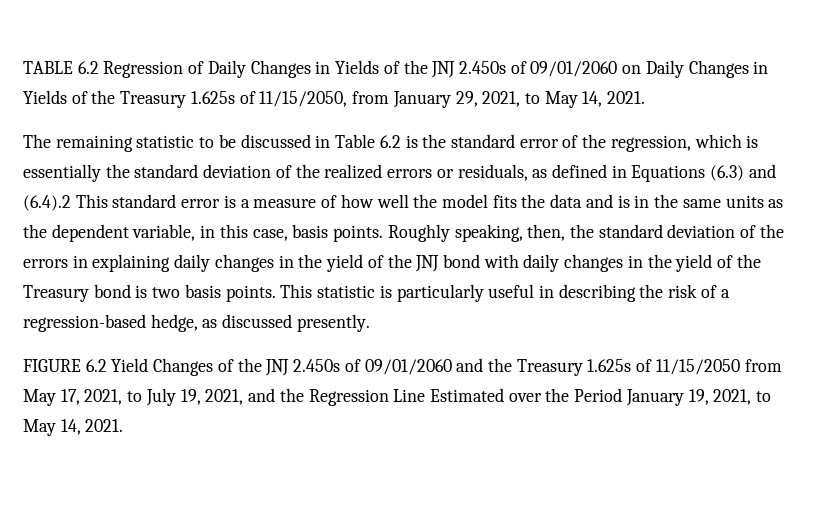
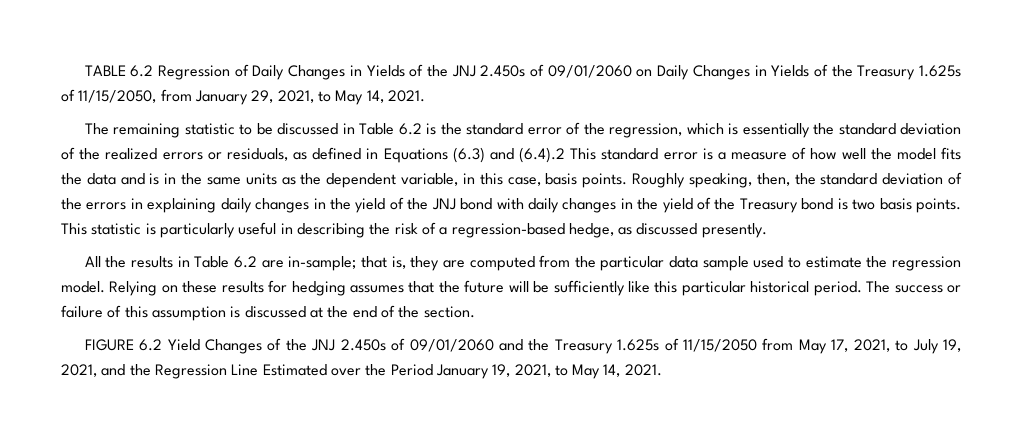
+ All the results in Table 6.2 are in-sample; that is, they are computed from the particular data sample used to estimate the regression model. Relying on these results for hedging assumes that the future will be sufficiently like this particular historical period. The success or failure of this assumption is discussed at the end of the section.

